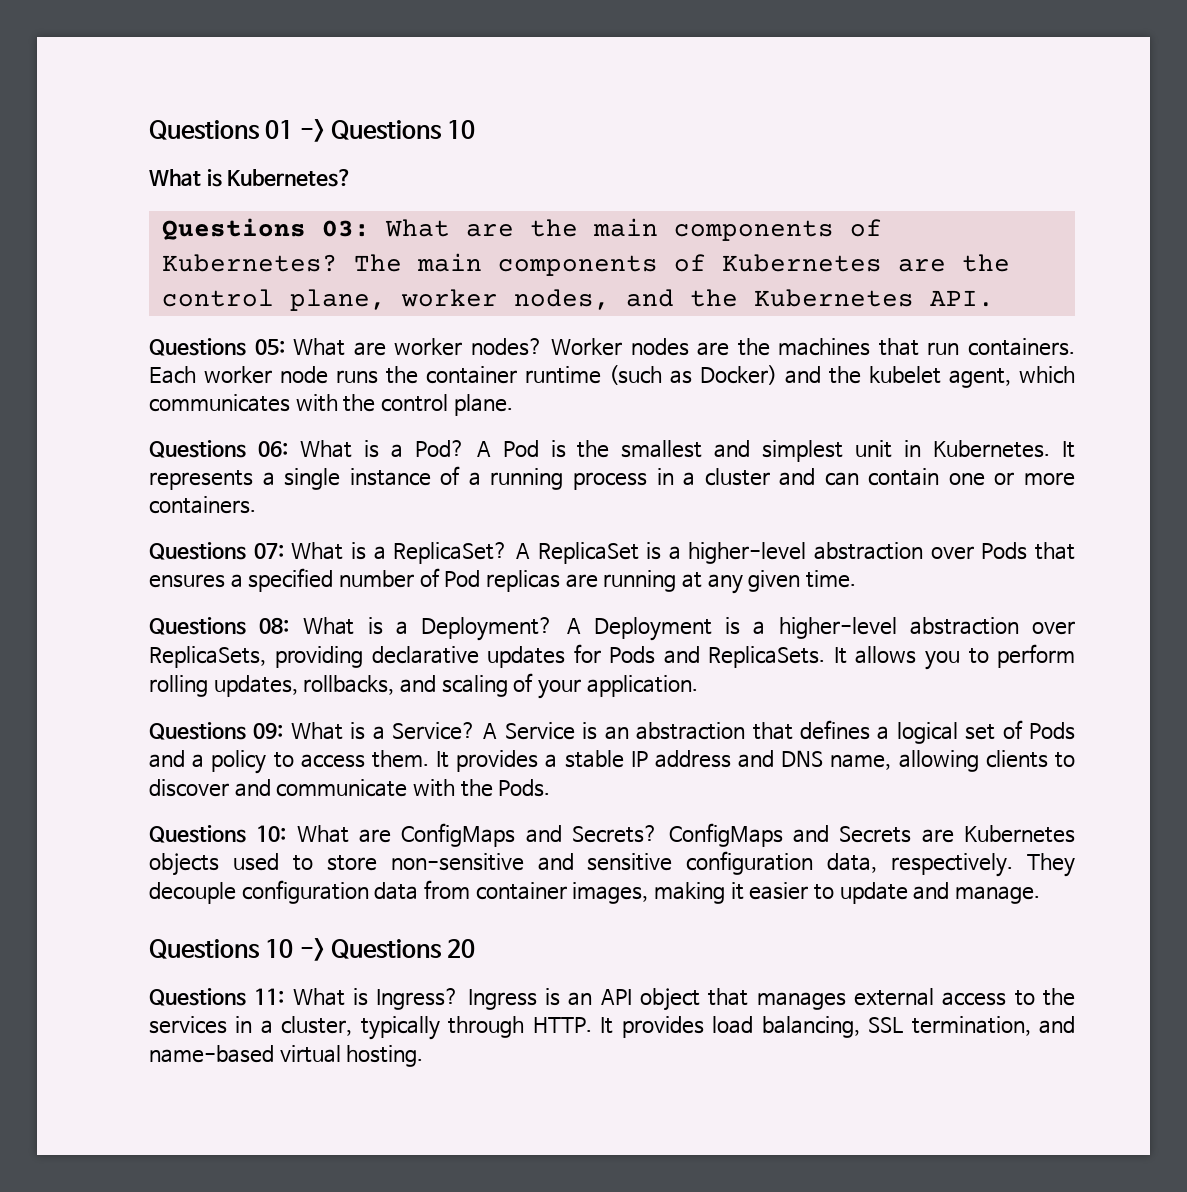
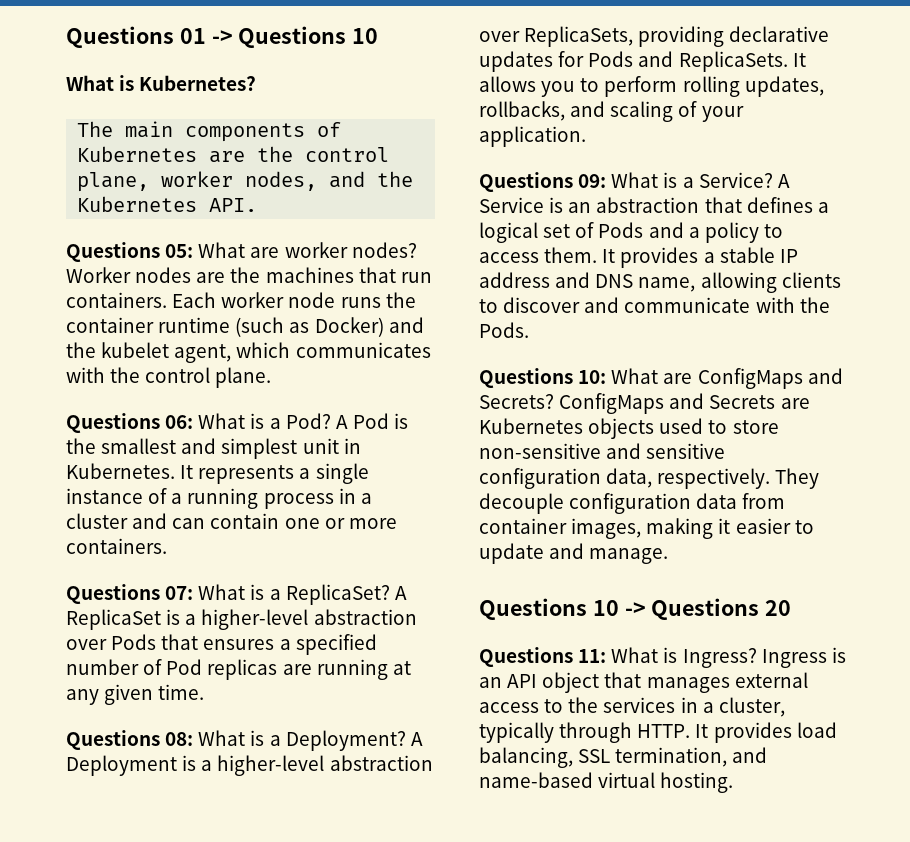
- Questions 03: What are the main components of Kubernetes?

